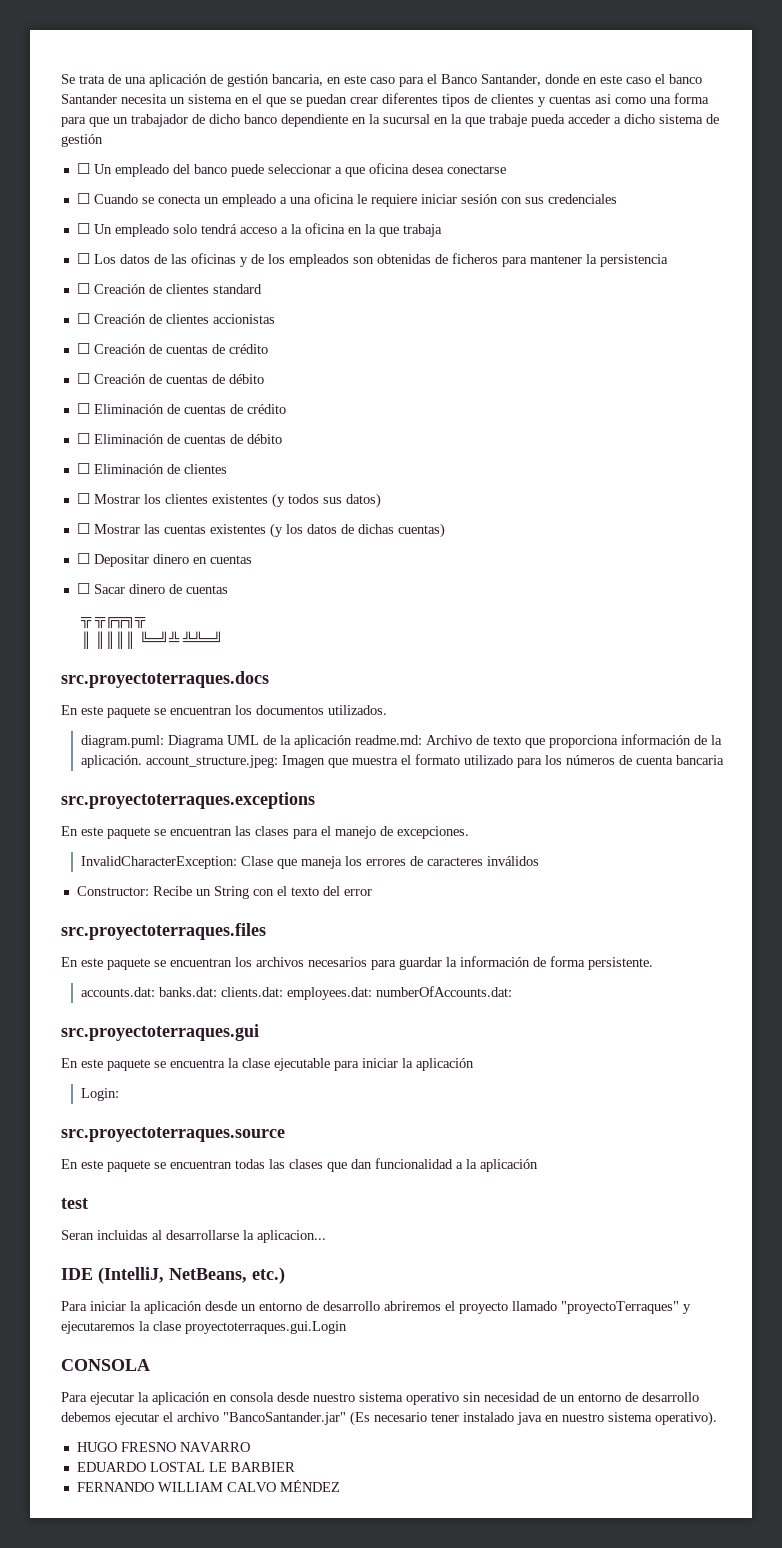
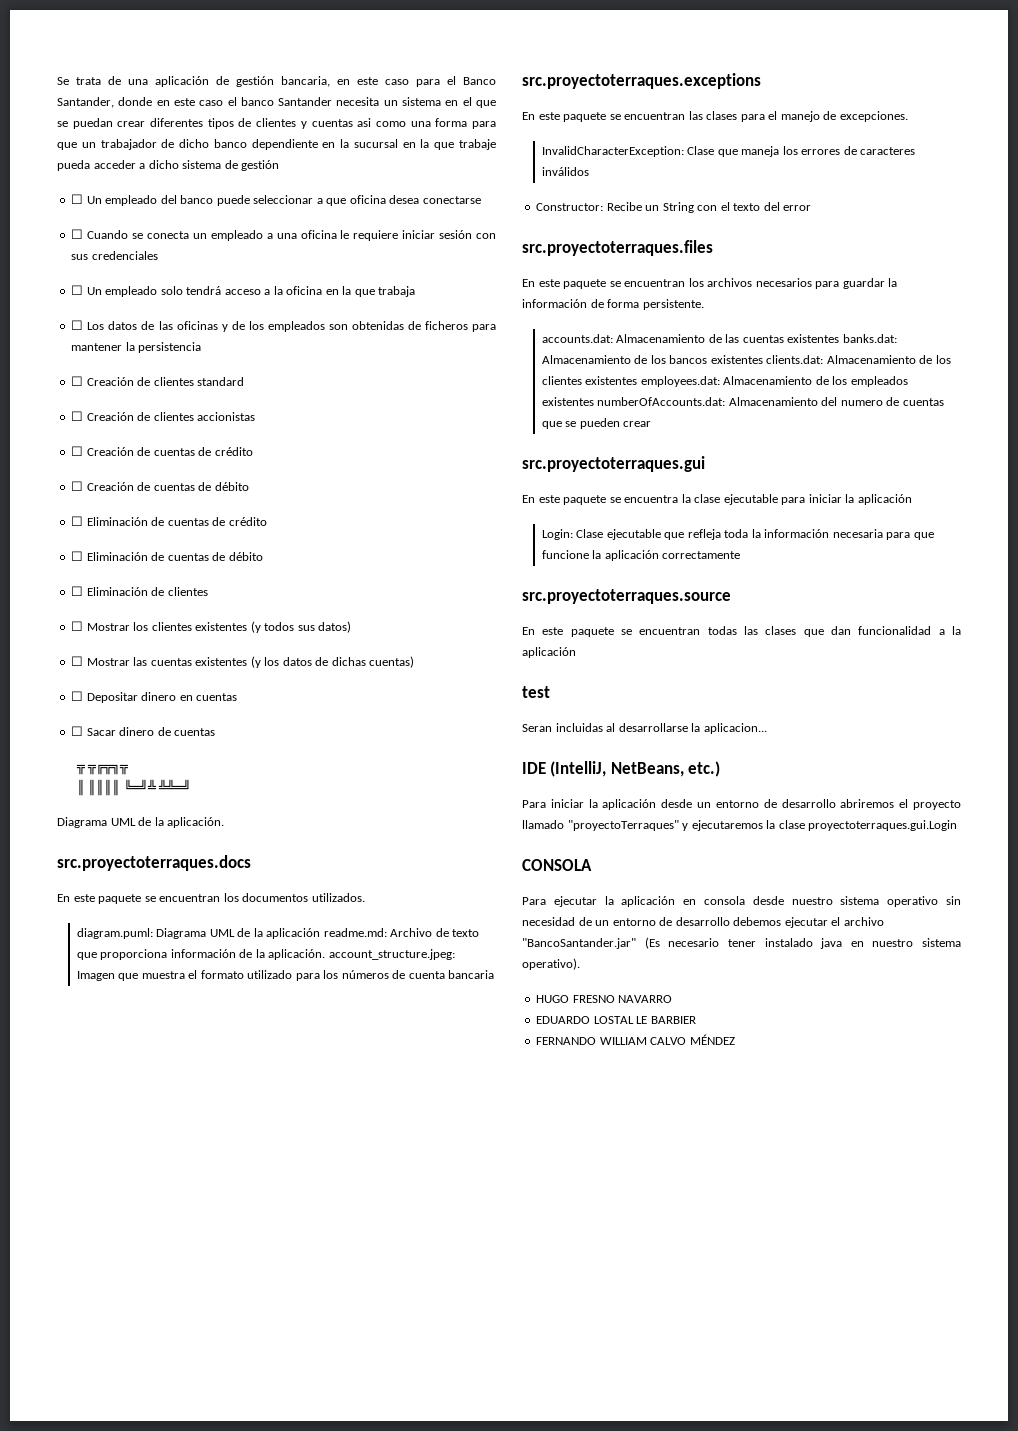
+ Diagrama UML de la aplicación.
- accounts.dat: banks.dat: clients.dat: employees.dat: numberOfAccounts.dat:
+ accounts.dat: Almacenamiento de las cuentas existentes banks.dat: Almacenamiento de los bancos existentes clients.dat: Almacenamiento de los clientes existentes employees.dat: Almacenamiento de los empleados existentes numberOfAccounts.dat: Almacenamiento del numero de cuentas que se pueden crear
- Login:
+ Login: Clase ejecutable que refleja toda la información necesaria para que funcione la aplicación correctamente

